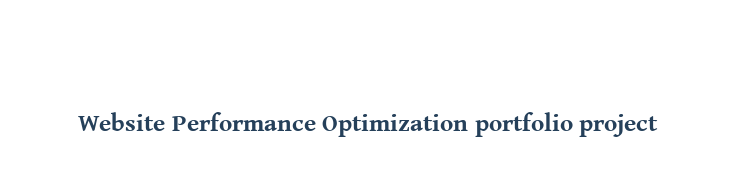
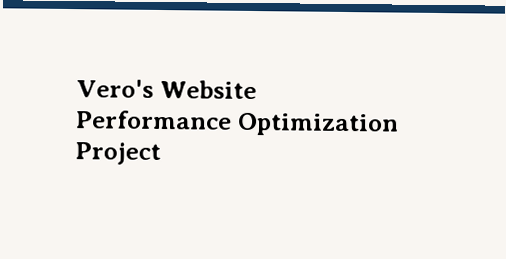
- Website Performance Optimization portfolio project
+ Vero's Website Performance Optimization Project

